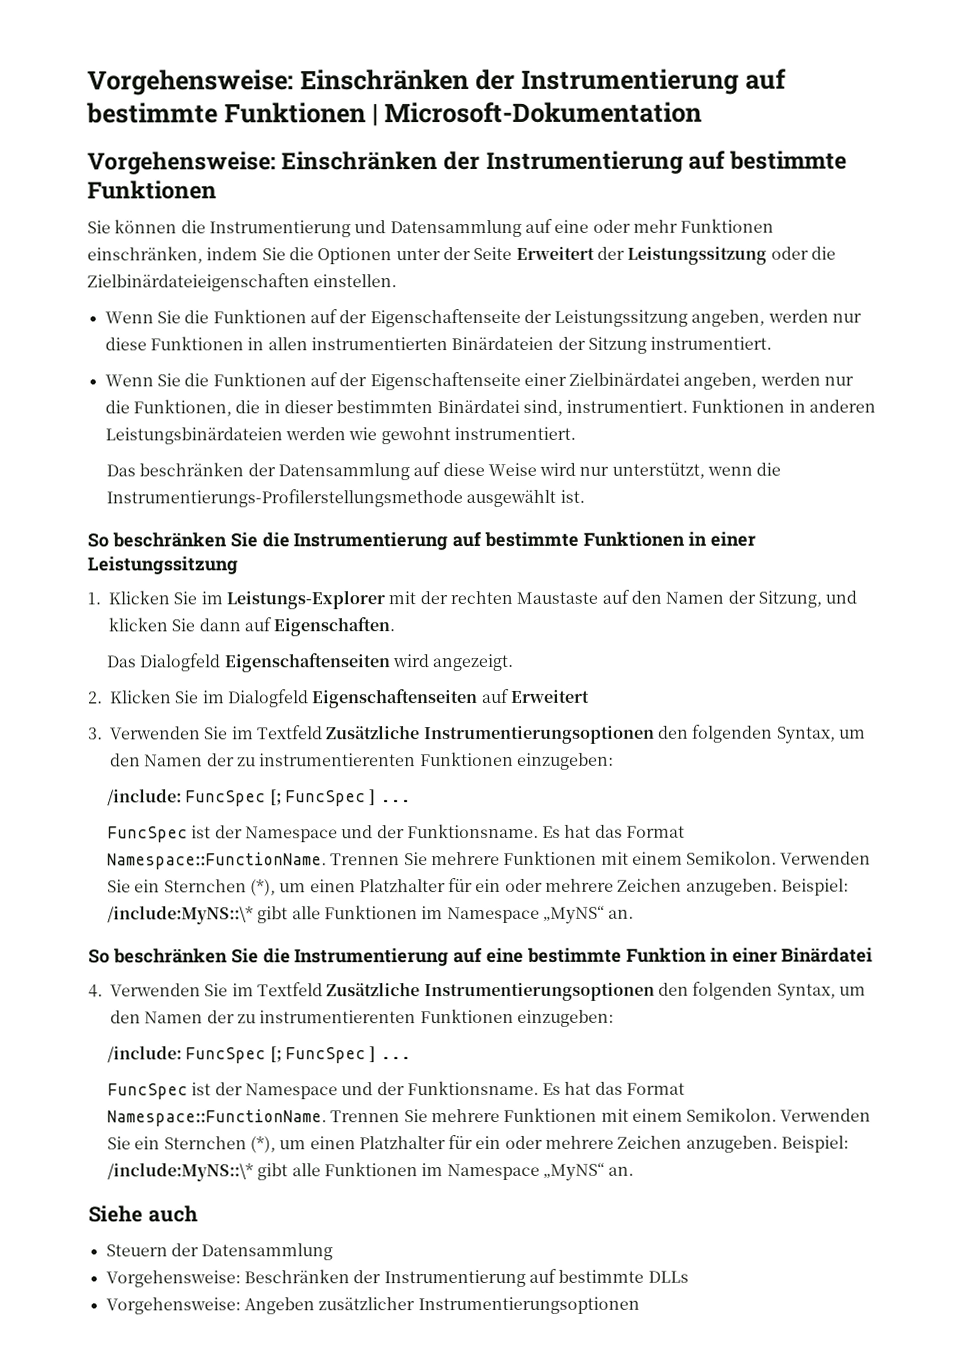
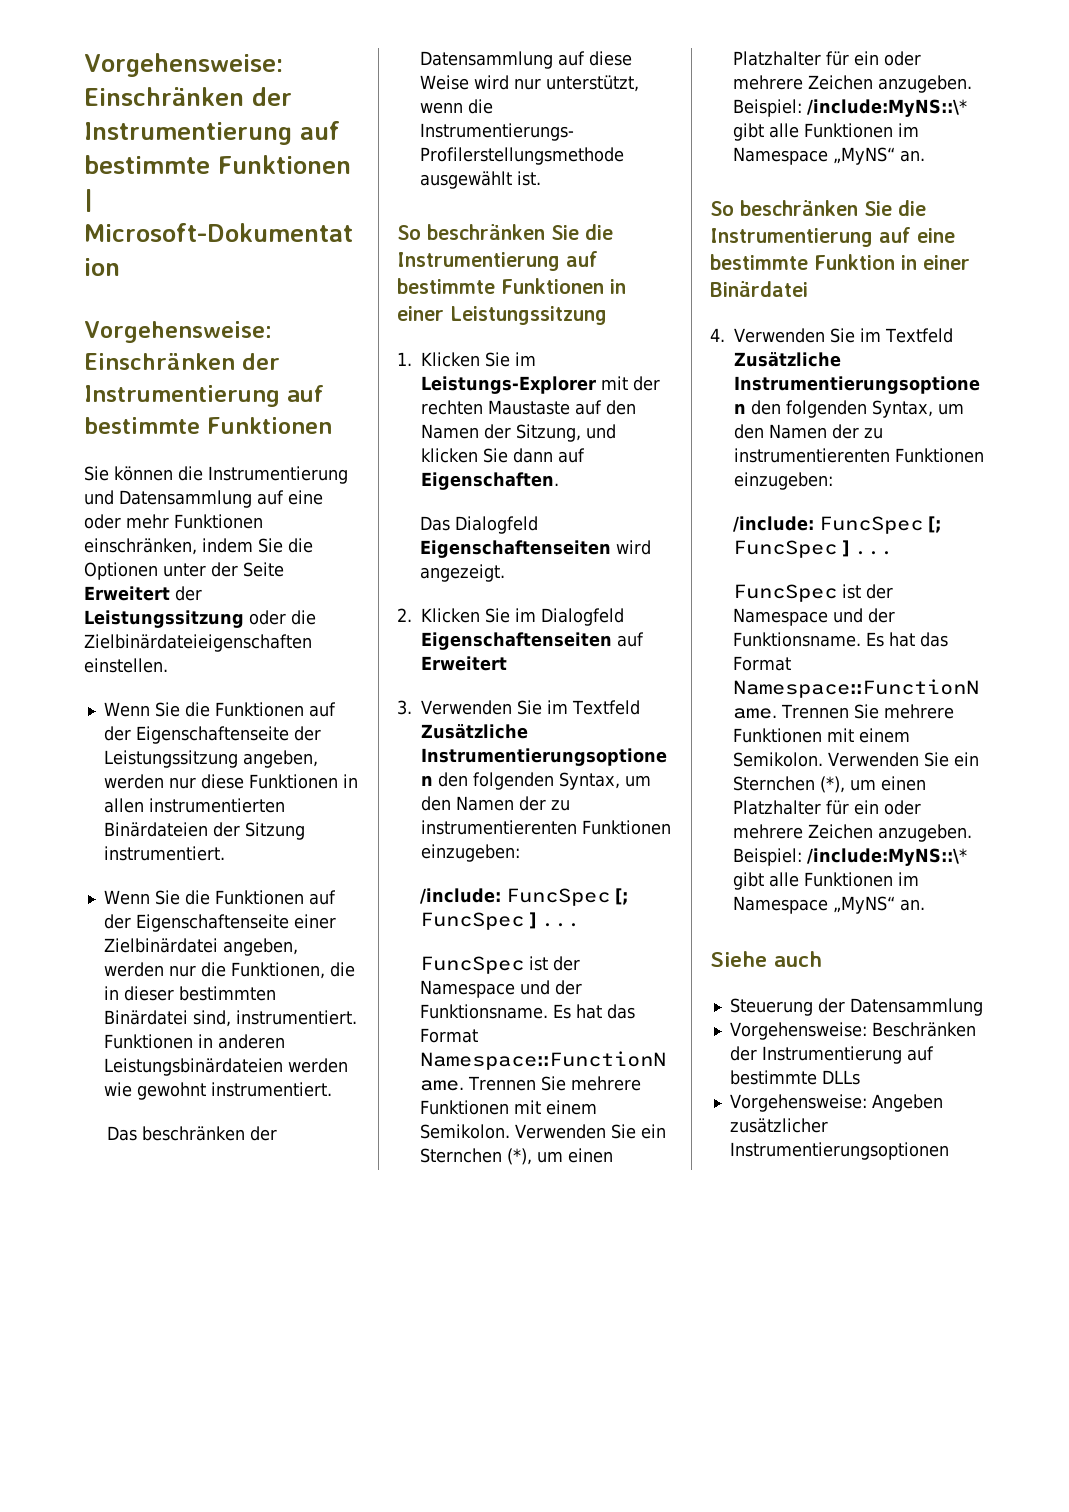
- Steuern der Datensammlung
+ Steuerung der Datensammlung

